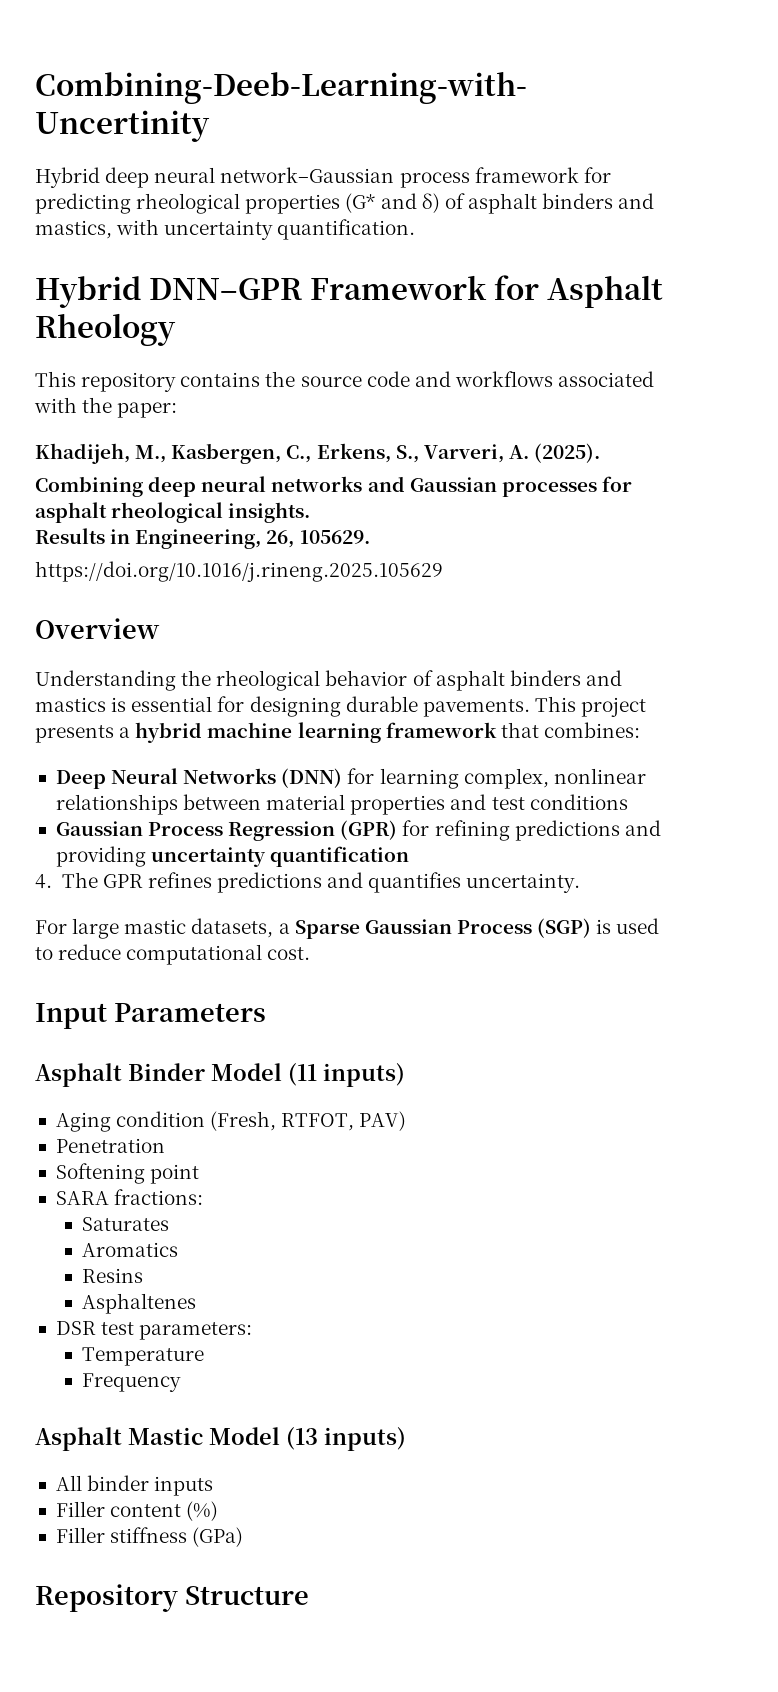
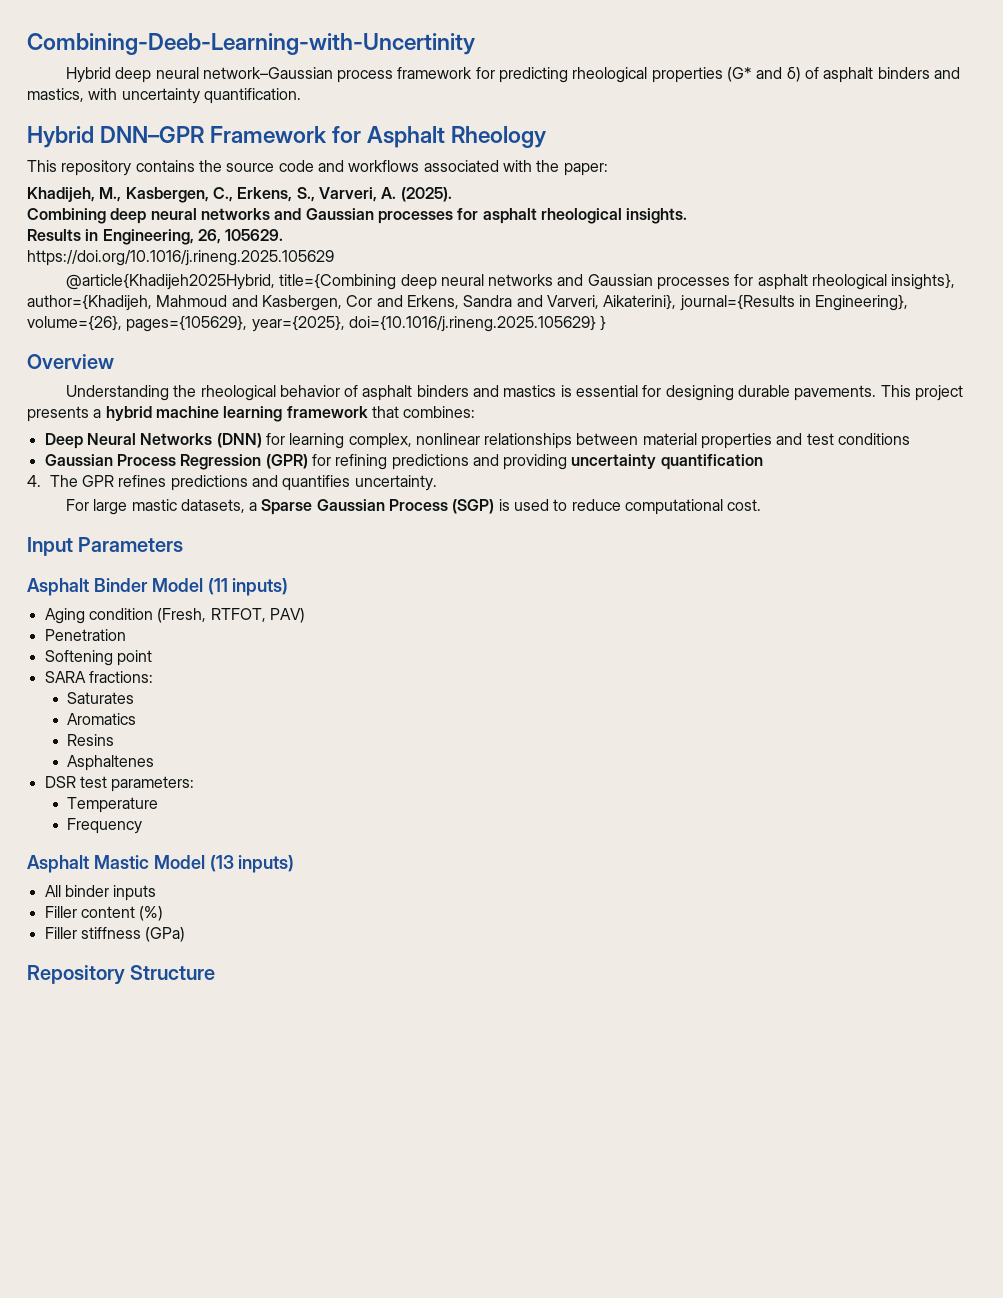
+ @article{Khadijeh2025Hybrid, title={Combining deep neural networks and Gaussian processes for asphalt rheological insights}, author={Khadijeh, Mahmoud and Kasbergen, Cor and Erkens, Sandra and Varveri, Aikaterini}, journal={Results in Engineering}, volume={26}, pages={105629}, year={2025}, doi={10.1016/j.rineng.2025.105629} }

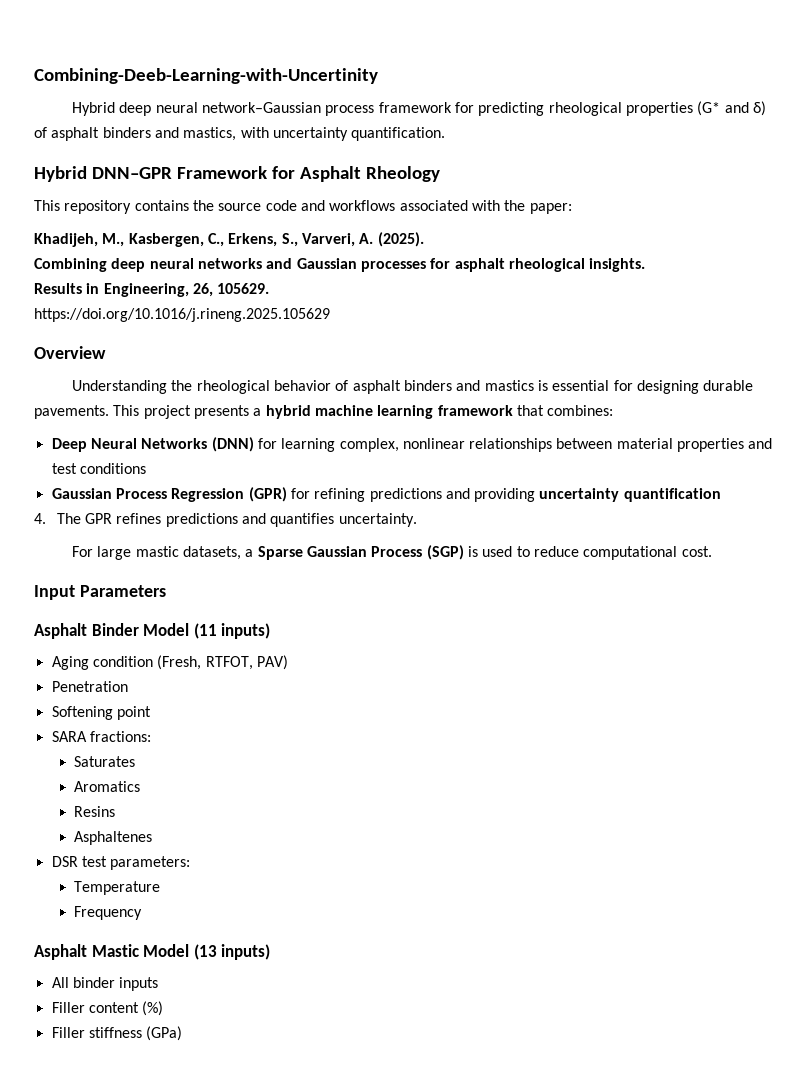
- @article{Khadijeh2025Hybrid, title={Combining deep neural networks and Gaussian processes for asphalt rheological insights}, author={Khadijeh, Mahmoud and Kasbergen, Cor and Erkens, Sandra and Varveri, Aikaterini}, journal={Results in Engineering}, volume={26}, pages={105629}, year={2025}, doi={10.1016/j.rineng.2025.105629} }
- Repository Structure

